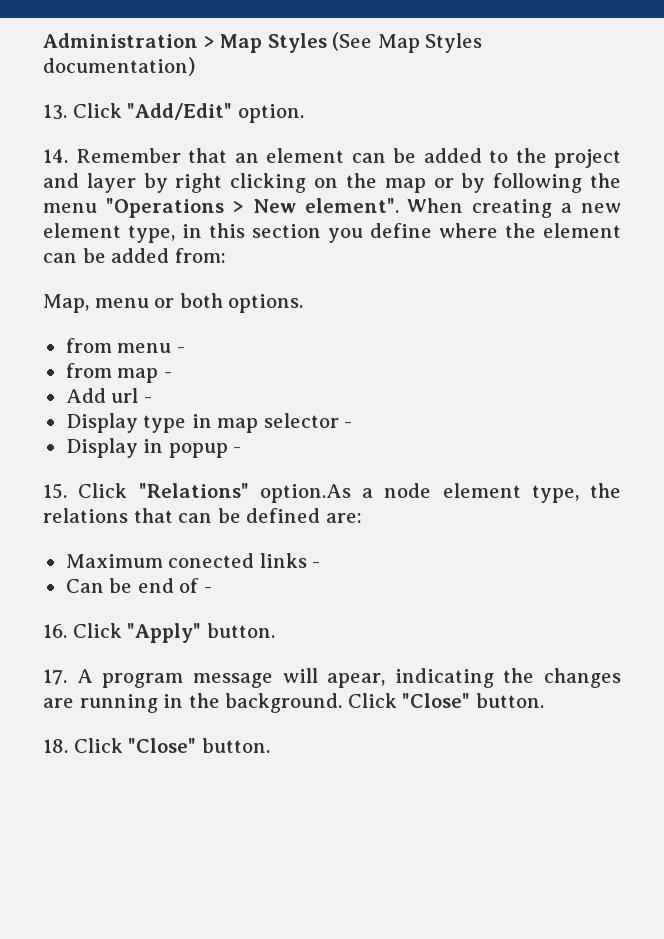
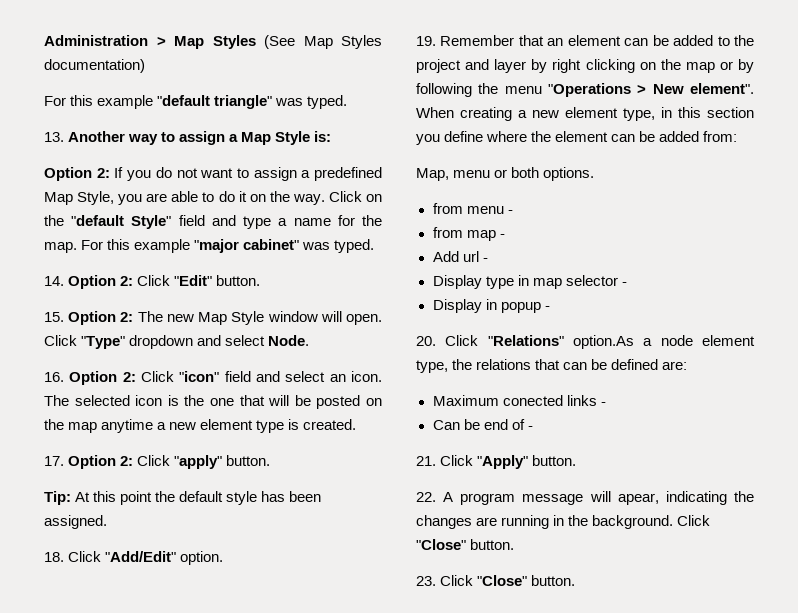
- 13. Click "Add/Edit" option.
+ For this example "default triangle" was typed.
+ 13. Another way to assign a Map Style is:
+ Option 2: If you do not want to assign a predefined Map Style, you are able to do it on the way. Click on the "default Style" field and type a name for the map. For this example "major cabinet" was typed.
+ 14. Option 2: Click "Edit" button.
+ 15. Option 2: The new Map Style window will open. Click "Type" dropdown and select Node.
+ 16. Option 2: Click "icon" field and select an icon. The selected icon is the one that will be posted on the map anytime a new element type is created.
+ 17. Option 2: Click "apply" button.
+ Tip: At this point the default style has been assigned.
+ 18. Click "Add/Edit" option.
- 14. Remember that an element can be added to the project and layer by right clicking on the map or by following the menu "Operations > New element".
+ 19. Remember that an element can be added to the project and layer by right clicking on the map or by following the menu "Operations > New element".
- 15. Click "Relations" option.As a node element type, the relations that can be defined are:
+ 20. Click "Relations" option.As a node element type, the relations that can be defined are:
- 16. Click "Apply" button.
+ 21. Click "Apply" button.
- 17. A program message will apear, indicating the changes are running in the background.
+ 22. A program message will apear, indicating the changes are running in the background.
- 18. Click "Close" button.
+ 23. Click "Close" button.

